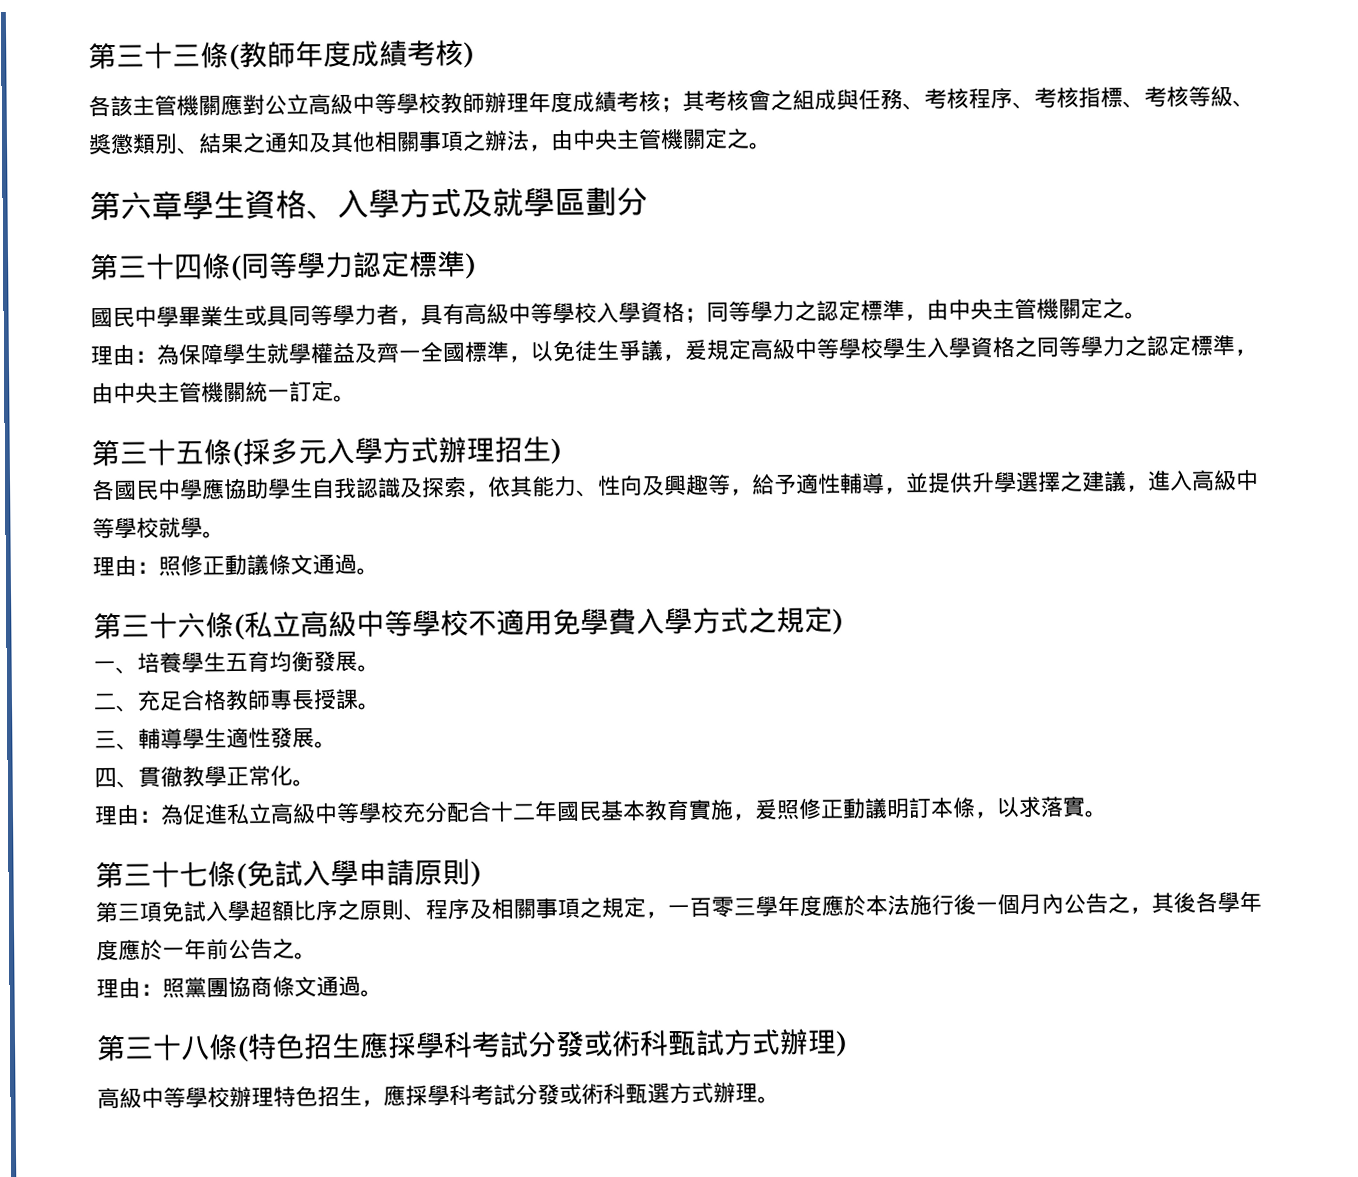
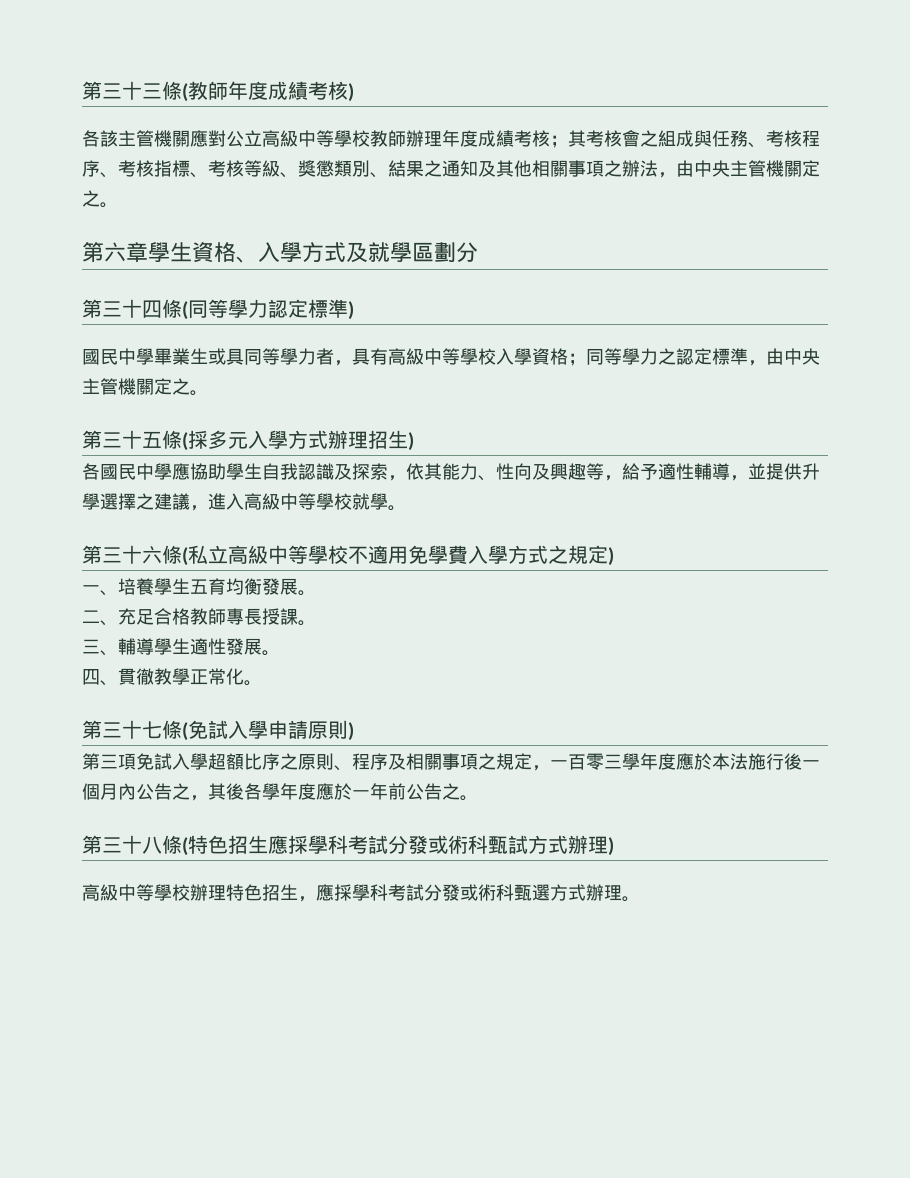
- 理由：為保障學生就學權益及齊一全國標準，以免徒生爭議，爰規定高級中等學校學生入學資格之同等學力之認定標準，由中央主管機關統一訂定。
- 理由：照修正動議條文通過。
- 理由：為促進私立高級中等學校充分配合十二年國民基本教育實施，爰照修正動議明訂本條，以求落實。
- 理由：照黨團協商條文通過。

